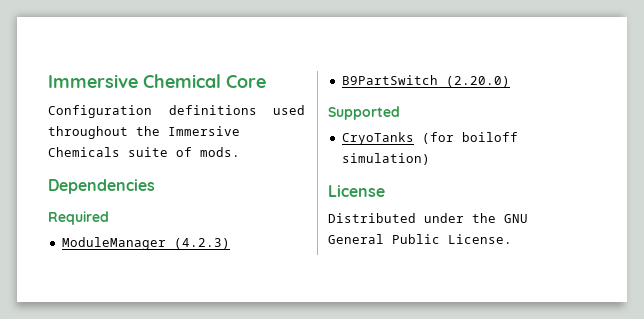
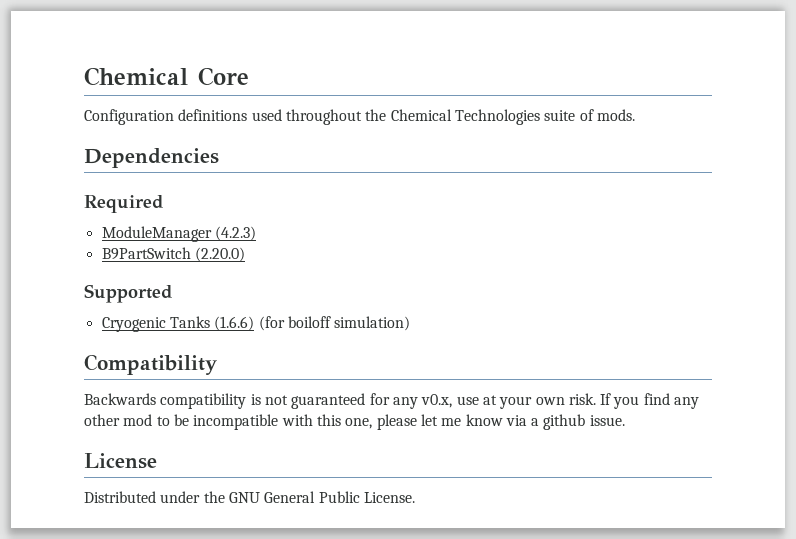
- Immersive Chemical Core
+ Chemical Core
- Configuration definitions used throughout the Immersive Chemicals suite of mods.
+ Configuration definitions used throughout the Chemical Technologies suite of mods.
- CryoTanks (for boiloff simulation)
+ Cryogenic Tanks (1.6.6) (for boiloff simulation)
+ Compatibility
+ Backwards compatibility is not guaranteed for any v0.x, use at your own risk. If you find any other mod to be incompatible with this one, please let me know via a github issue.

